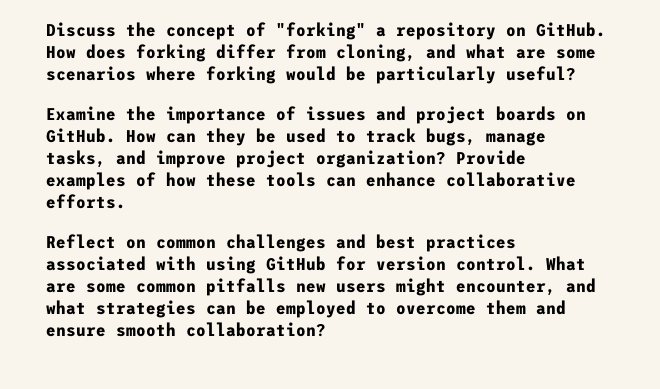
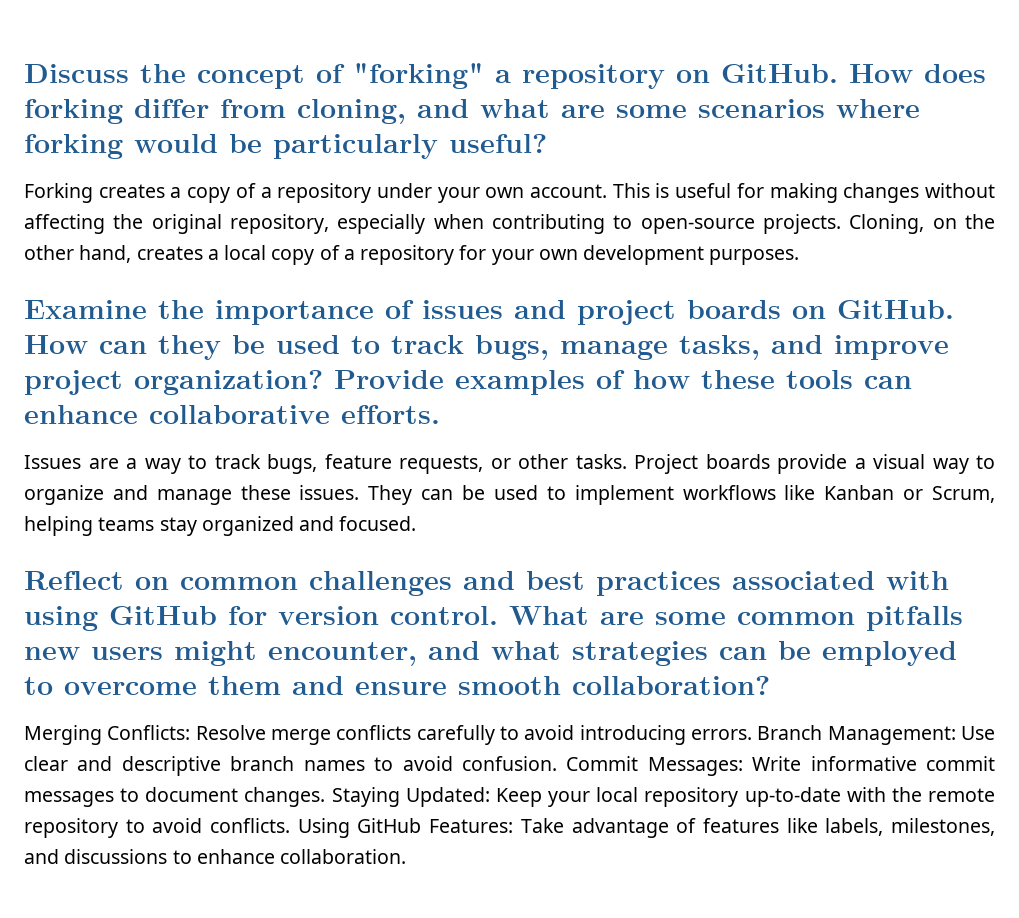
+ Forking creates a copy of a repository under your own account. This is useful for making changes without affecting the original repository, especially when contributing to open-source projects. Cloning, on the other hand, creates a local copy of a repository for your own development purposes.
+ Issues are a way to track bugs, feature requests, or other tasks. Project boards provide a visual way to organize and manage these issues. They can be used to implement workflows like Kanban or Scrum, helping teams stay organized and focused.
+ Merging Conflicts: Resolve merge conflicts carefully to avoid introducing errors. Branch Management: Use clear and descriptive branch names to avoid confusion. Commit Messages: Write informative commit messages to document changes. Staying Updated: Keep your local repository up-to-date with the remote repository to avoid conflicts. Using GitHub Features: Take advantage of features like labels, milestones, and discussions to enhance collaboration.

